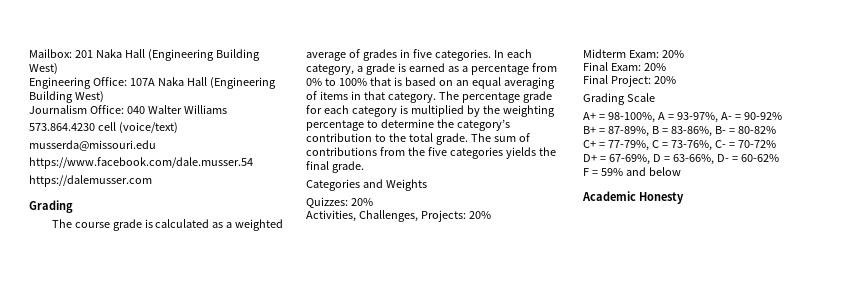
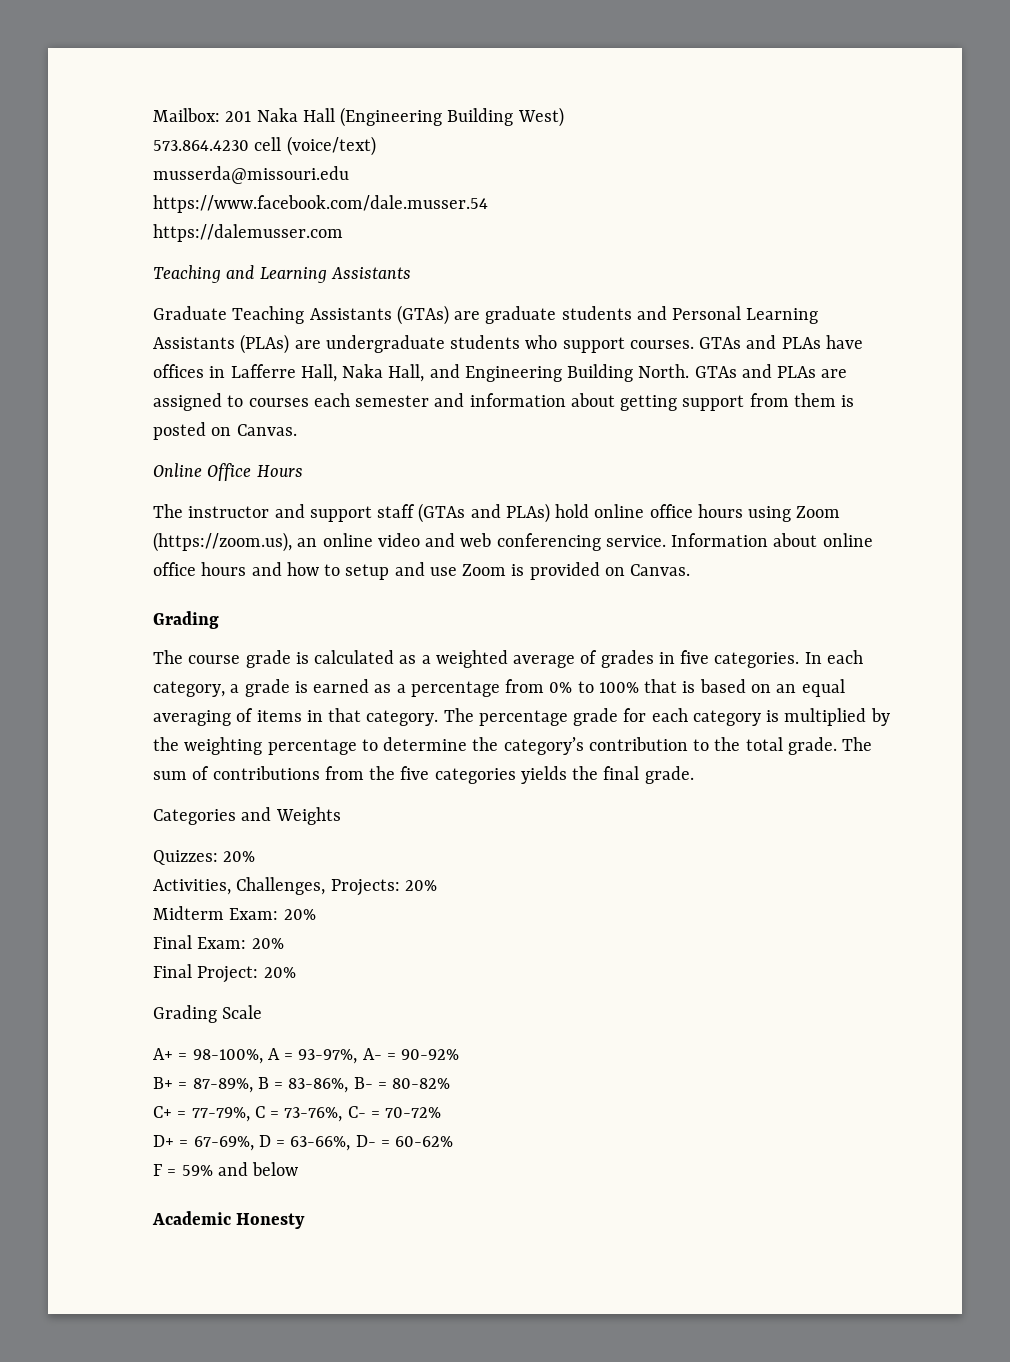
- Engineering Office: 107A Naka Hall (Engineering Building West)
- Journalism Office: 040 Walter Williams
+ Teaching and Learning Assistants
+ Graduate Teaching Assistants (GTAs) are graduate students and Personal Learning Assistants (PLAs) are undergraduate students who support courses. GTAs and PLAs have offices in Lafferre Hall, Naka Hall, and Engineering Building North. GTAs and PLAs are assigned to courses each semester and information about getting support from them is posted on Canvas.
+ Online Office Hours
+ The instructor and support staff (GTAs and PLAs) hold online office hours using Zoom (https://zoom.us), an online video and web conferencing service. Information about online office hours and how to setup and use Zoom is provided on Canvas.

